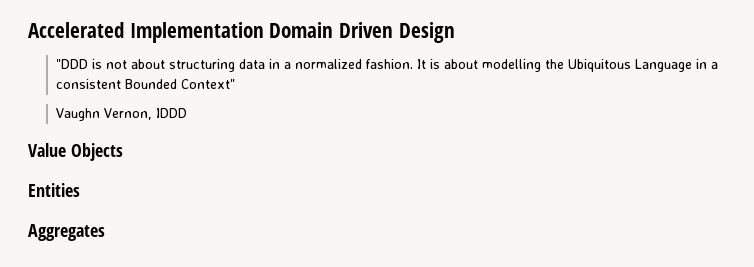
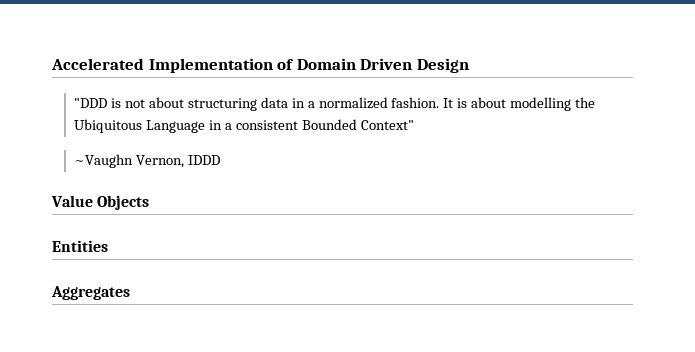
- Accelerated Implementation Domain Driven Design
+ Accelerated Implementation of Domain Driven Design
- Vaughn Vernon, IDDD
+ ~Vaughn Vernon, IDDD

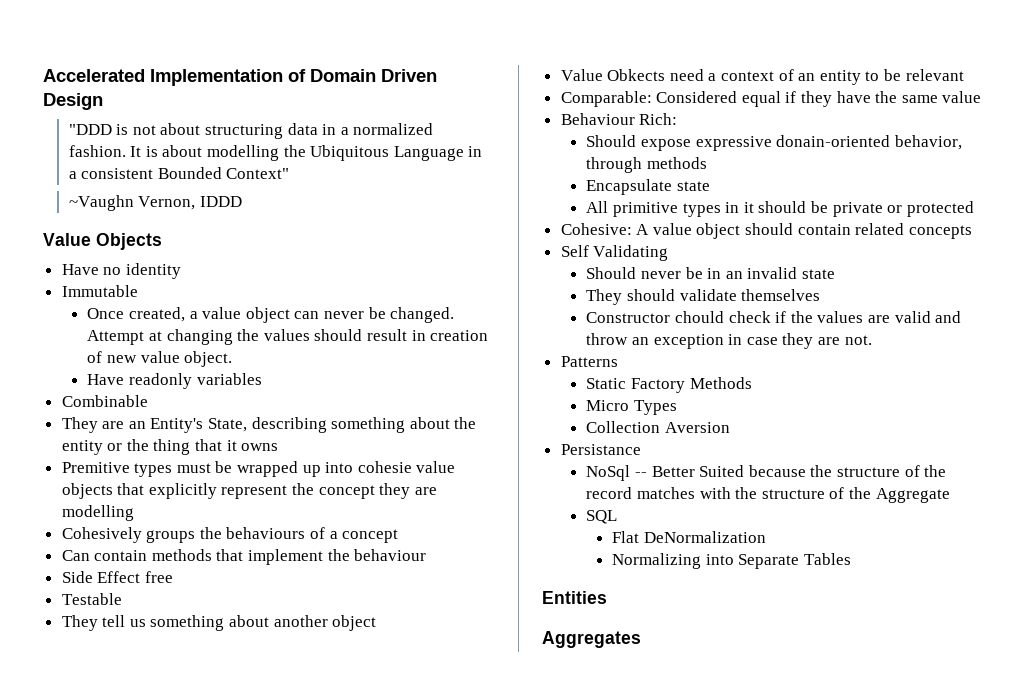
+ Have no identity
+ Immutable
+ Once created, a value object can never be changed. Attempt at changing the values should result in creation of new value object.
+ Have readonly variables
+ Combinable
+ They are an Entity's State, describing something about the entity or the thing that it owns
+ Premitive types must be wrapped up into cohesie value objects that explicitly represent the concept they are modelling
+ Cohesively groups the behaviours of a concept
+ Can contain methods that implement the behaviour
+ Side Effect free
+ Testable
+ They tell us something about another object
+ Value Obkects need a context of an entity to be relevant
+ Comparable: Considered equal if they have the same value
+ Behaviour Rich:
+ Should expose expressive donain-oriented behavior, through methods
+ Encapsulate state
+ All primitive types in it should be private or protected
+ Cohesive: A value object should contain related concepts
+ Self Validating
+ Should never be in an invalid state
+ They should validate themselves
+ Constructor chould check if the values are valid and throw an exception in case they are not.
+ Patterns
+ Static Factory Methods
+ Micro Types
+ Collection Aversion
+ Persistance
+ NoSql -- Better Suited because the structure of the record matches with the structure of the Aggregate
+ SQL
+ Flat DeNormalization
+ Normalizing into Separate Tables

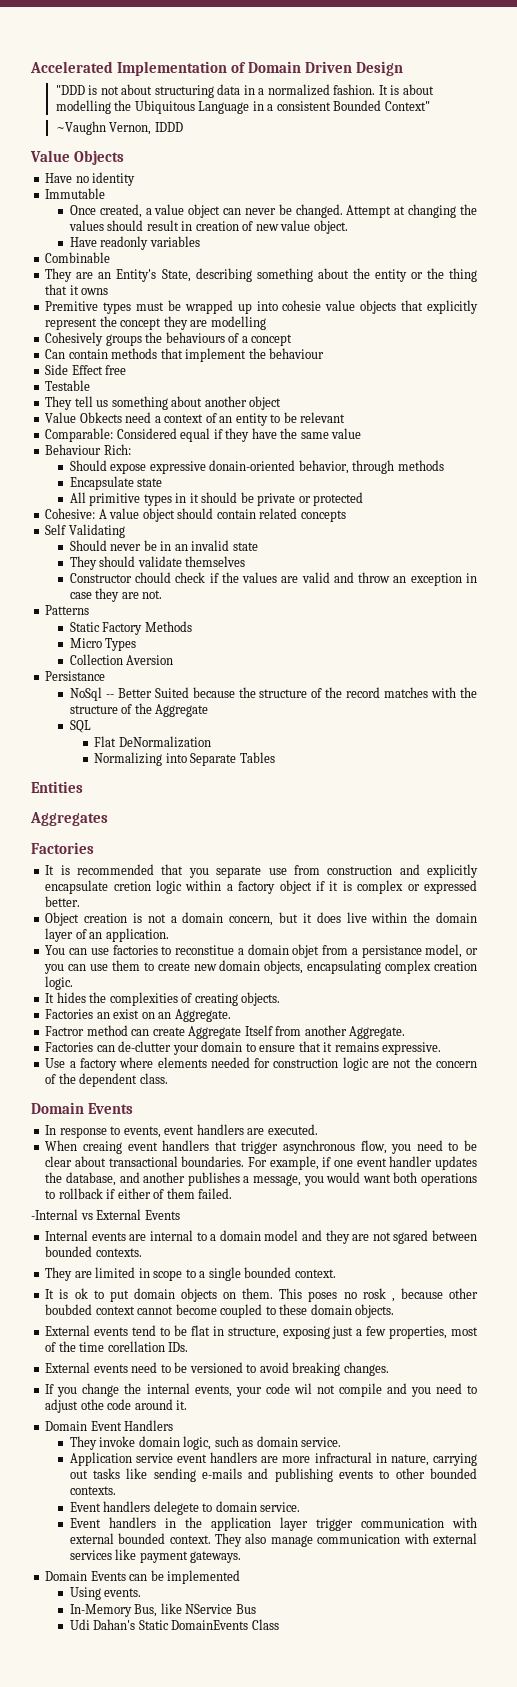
  Aggregates
+ Factories
+ It is recommended that you separate use from construction and explicitly encapsulate cretion logic within a factory object if it is complex or expressed better.
+ Object creation is not a domain concern, but it does live within the domain layer of an application.
+ You can use factories to reconstitue a domain objet from a persistance model, or you can use them to create new domain objects, encapsulating complex creation logic.
+ It hides the complexities of creating objects.
+ Factories an exist on an Aggregate.
+ Factror method can create Aggregate Itself from another Aggregate.
+ Factories can de-clutter your domain to ensure that it remains expressive.
+ Use a factory where elements needed for construction logic are not the concern of the dependent class.
+ Domain Events
+ In response to events, event handlers are executed.
+ When creaing event handlers that trigger asynchronous flow, you need to be clear about transactional boundaries. For example, if one event handler updates the database, and another publishes a message, you would want both operations to rollback if either of them failed.
+ -Internal vs External Events
+ Internal events are internal to a domain model and they are not sgared between bounded contexts.
+ They are limited in scope to a single bounded context.
+ It is ok to put domain objects on them. This poses no rosk , because other boubded context cannot become coupled to these domain objects.
+ External events tend to be flat in structure, exposing just a few properties, most of the time corellation IDs.
+ External events need to be versioned to avoid breaking changes.
+ If you change the internal events, your code wil not compile and you need to adjust othe code around it.
+ Domain Event Handlers
+ They invoke domain logic, such as domain service.
+ Application service event handlers are more infractural in nature, carrying out tasks like sending e-mails and publishing events to other bounded contexts.
+ Event handlers delegete to domain service.
+ Event handlers in the application layer trigger communication with external bounded context. They also manage communication with external services like payment gateways.
+ Domain Events can be implemented
+ Using events.
+ In-Memory Bus, like NService Bus
+ Udi Dahan's Static DomainEvents Class

